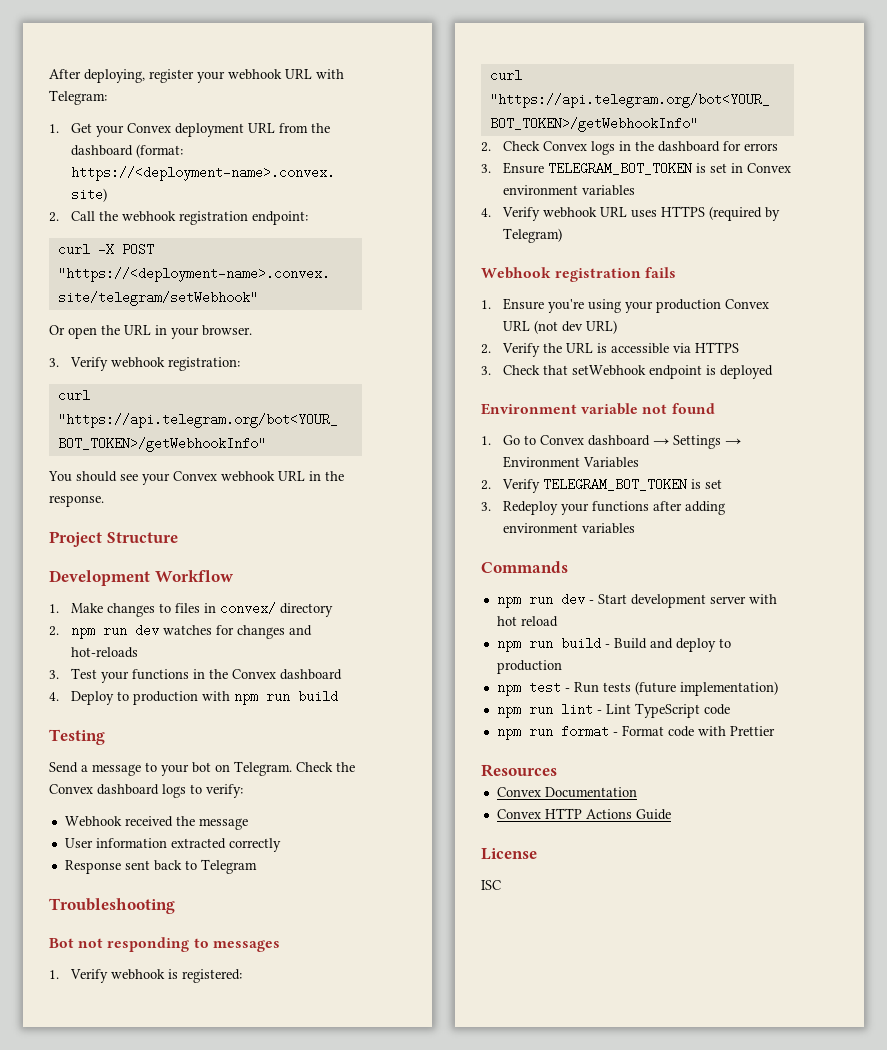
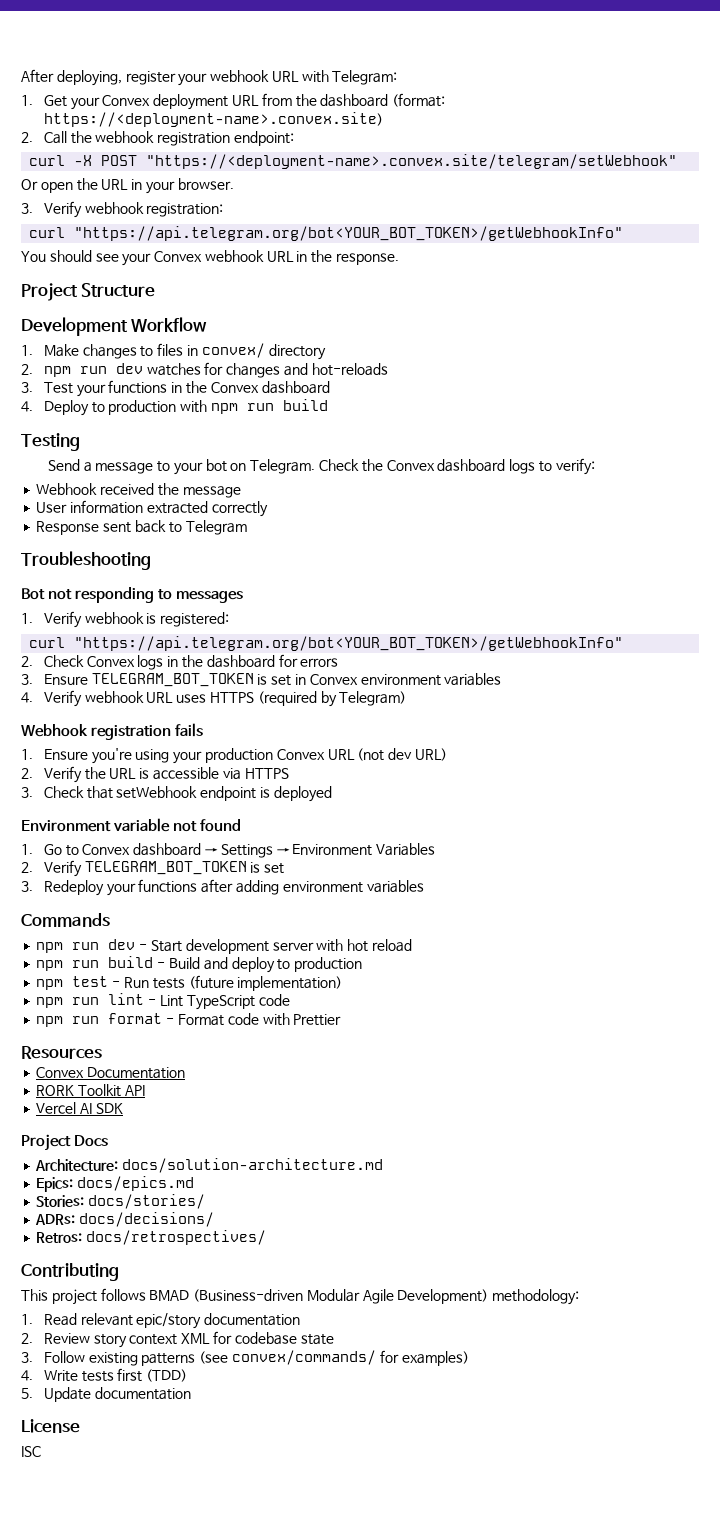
- Convex HTTP Actions Guide
+ RORK Toolkit API
+ Vercel AI SDK
+ Project Docs
+ Architecture: docs/solution-architecture.md
+ Epics: docs/epics.md
+ Stories: docs/stories/
+ ADRs: docs/decisions/
+ Retros: docs/retrospectives/
+ Contributing
+ This project follows BMAD (Business-driven Modular Agile Development) methodology:
+ 1. Read relevant epic/story documentation
+ 2. Review story context XML for codebase state
+ 3. Follow existing patterns (see convex/commands/ for examples)
+ 4. Write tests first (TDD)
+ 5. Update documentation

